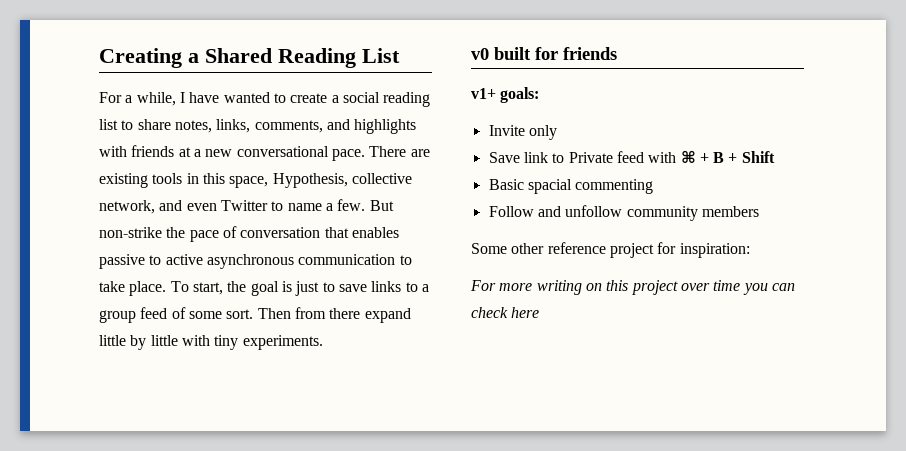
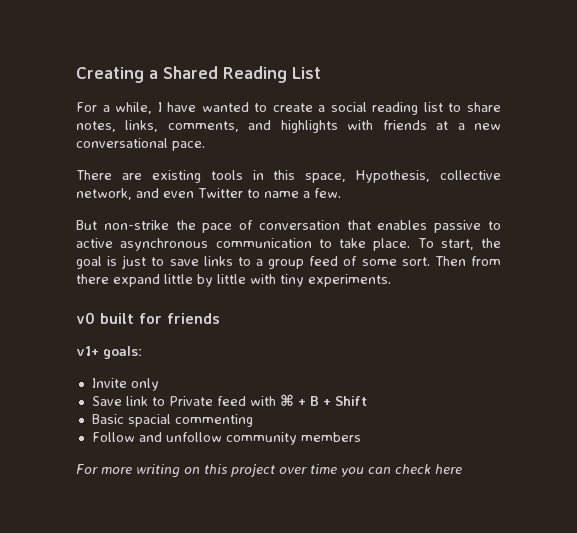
- For a while, I have wanted to create a social reading list to share notes, links, comments, and highlights with friends at a new conversational pace. There are existing tools in this space, Hypothesis, collective network, and even Twitter to name a few. But non-strike the pace of conversation that enables passive to active asynchronous communication to take place.
+ For a while, I have wanted to create a social reading list to share notes, links, comments, and highlights with friends at a new conversational pace.
+ There are existing tools in this space, Hypothesis, collective network, and even Twitter to name a few.
+ But non-strike the pace of conversation that enables passive to active asynchronous communication to take place.
- Some other reference project for inspiration:

